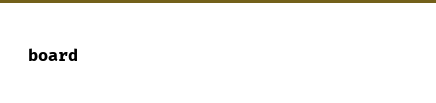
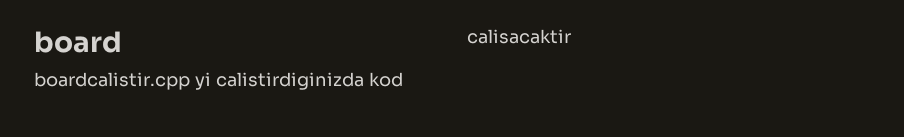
+ boardcalistir.cpp yi calistirdiginizda kod calisacaktir

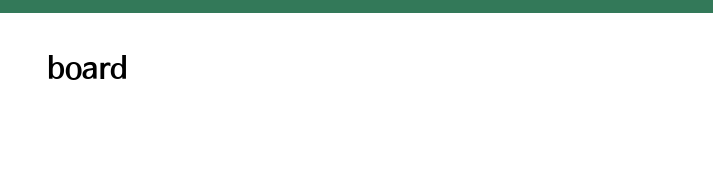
- boardcalistir.cpp yi calistirdiginizda kod calisacaktir

